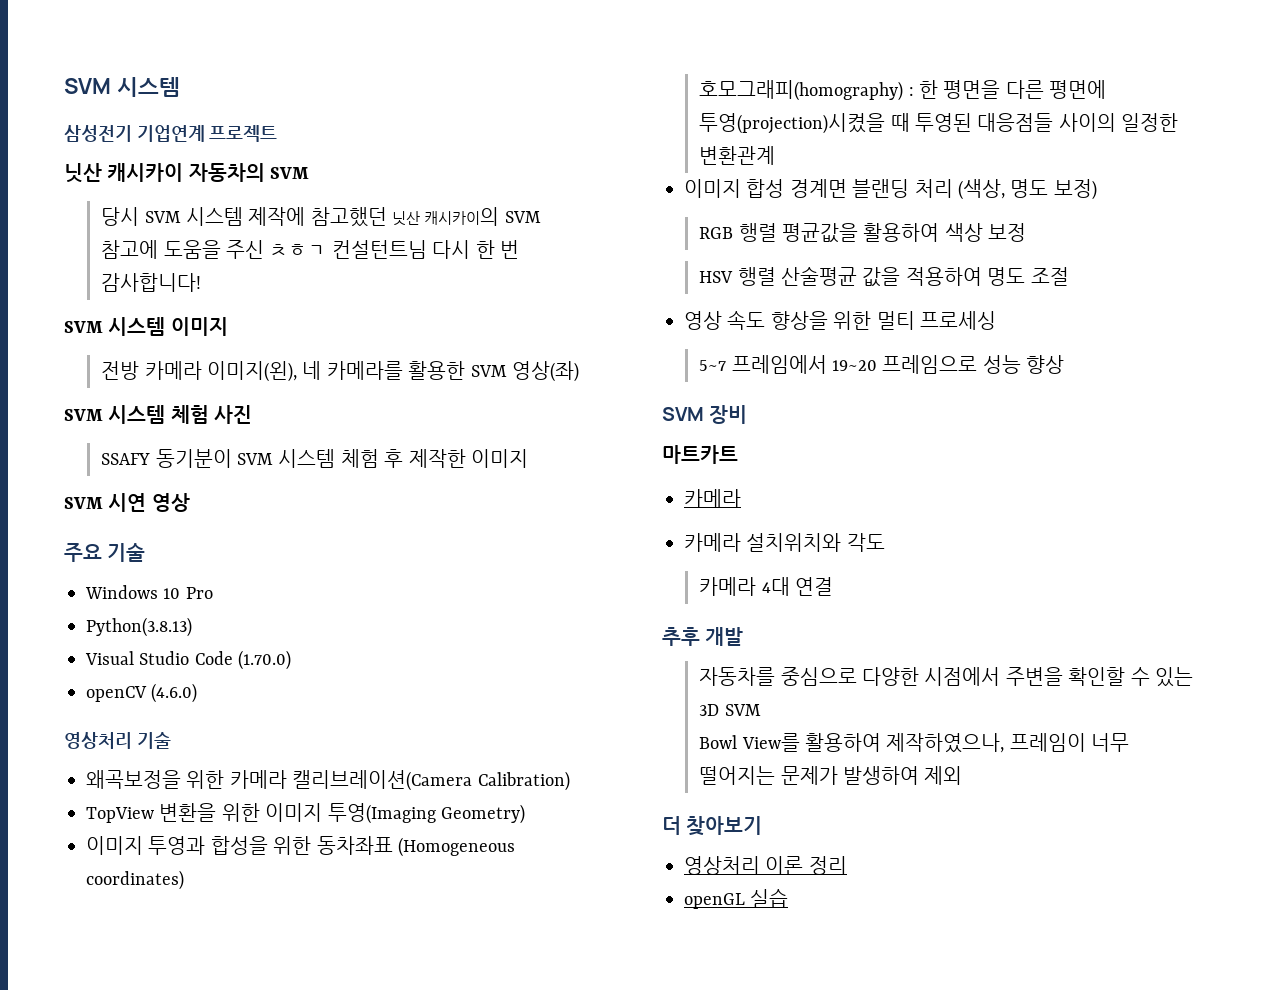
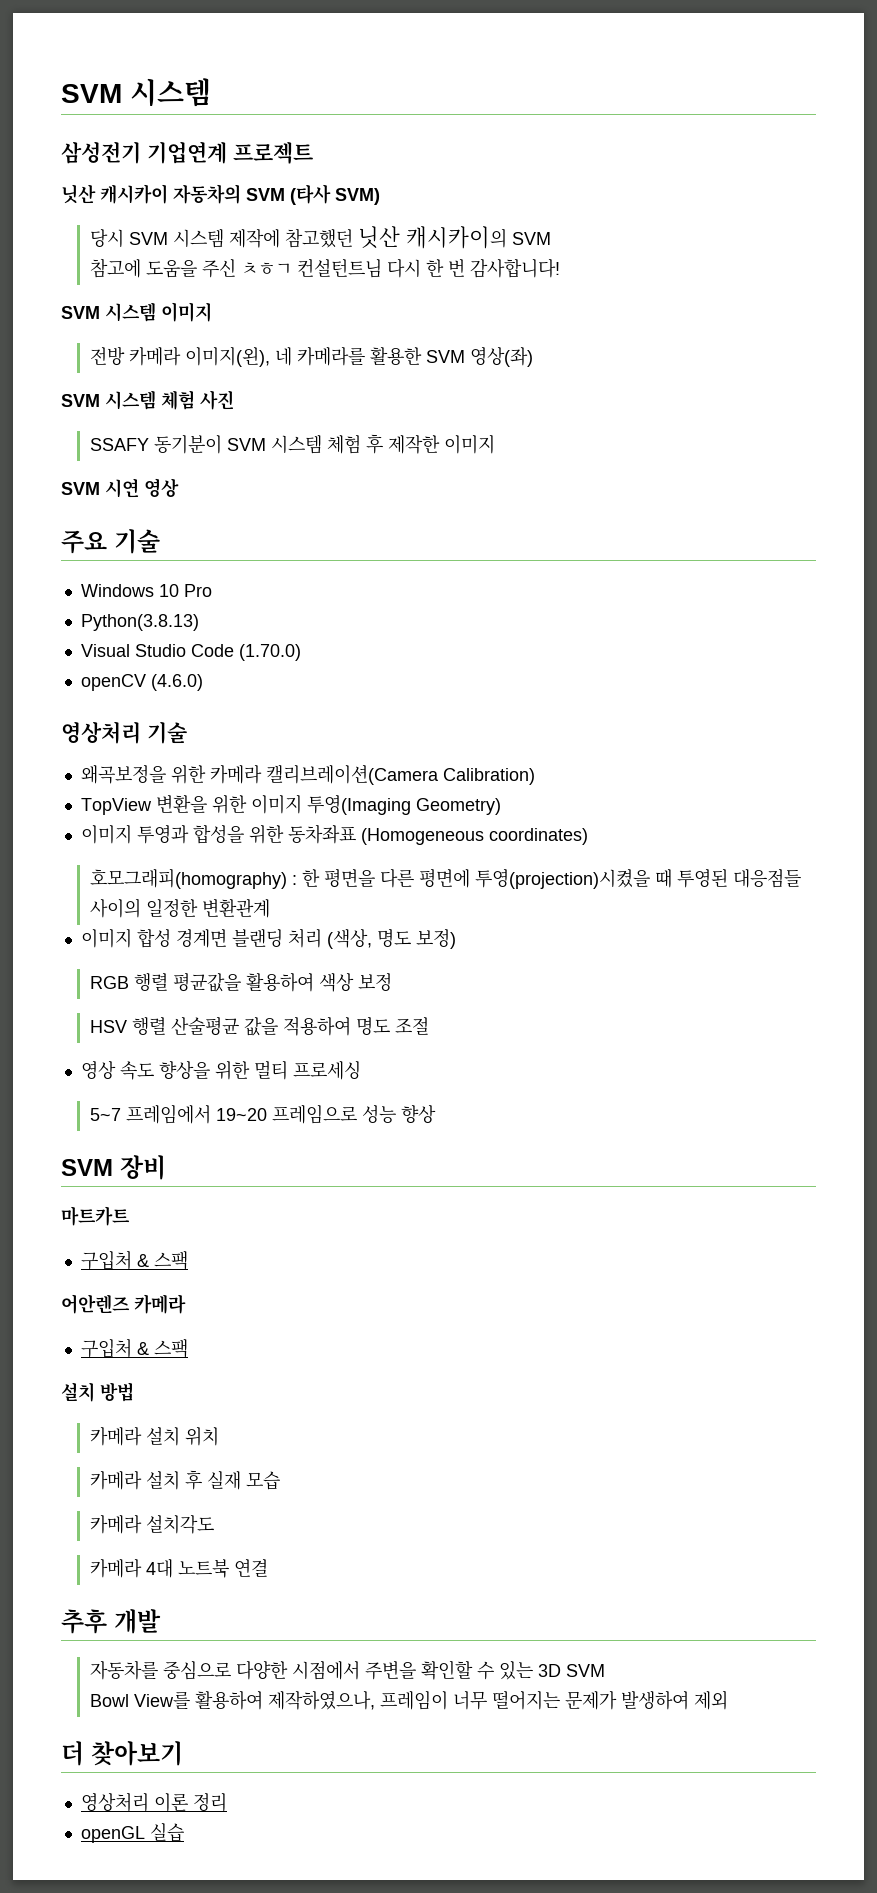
- 닛산 캐시카이 자동차의 SVM
+ 닛산 캐시카이 자동차의 SVM (타사 SVM)
  마트카트
- 카메라
- 카메라 설치위치와 각도
+ 구입처 & 스팩
+ 어안렌즈 카메라
+ 구입처 & 스팩
+ 설치 방법
+ 카메라 설치 위치
+ 카메라 설치 후 실재 모습
+ 카메라 설치각도
- 카메라 4대 연결
+ 카메라 4대 노트북 연결

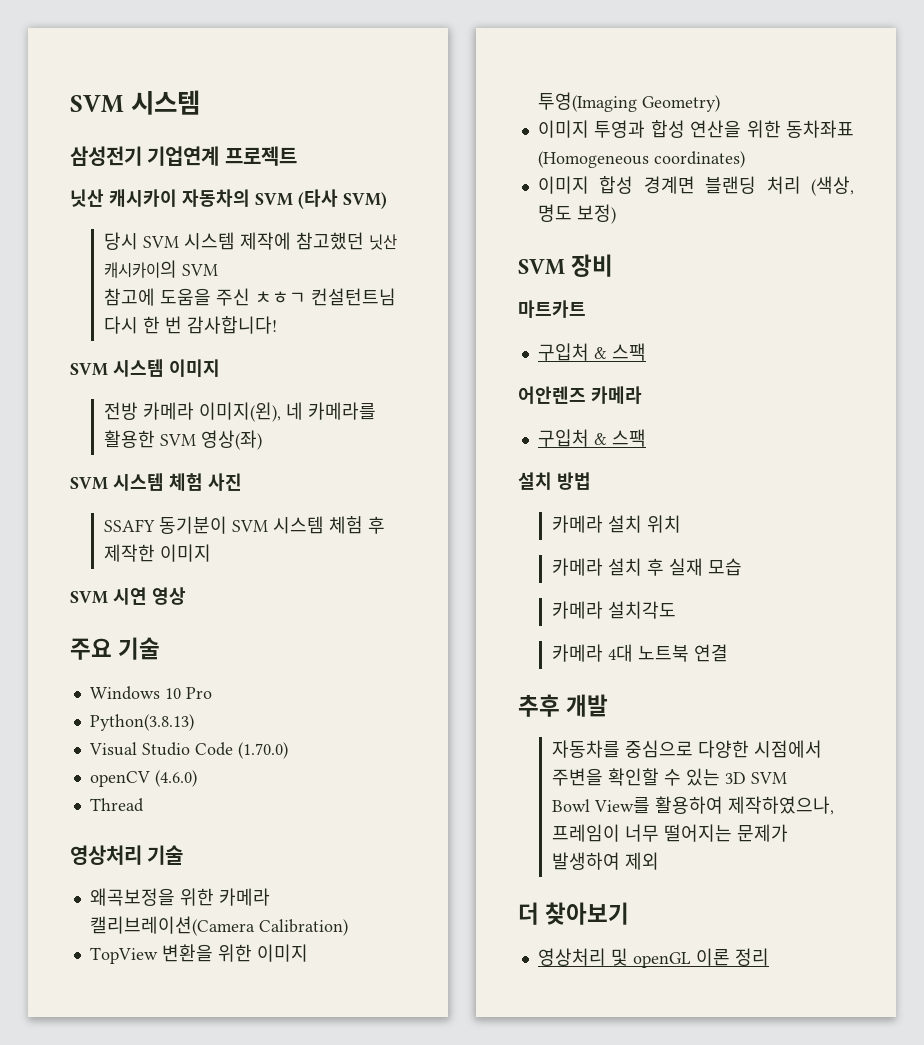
+ Thread
- 이미지 투영과 합성을 위한 동차좌표 (Homogeneous coordinates)
+ 이미지 투영과 합성 연산을 위한 동차좌표 (Homogeneous coordinates)
- 호모그래피(homography) : 한 평면을 다른 평면에 투영(projection)시켰을 때 투영된 대응점들 사이의 일정한 변환관계
- RGB 행렬 평균값을 활용하여 색상 보정
- HSV 행렬 산술평균 값을 적용하여 명도 조절
- 영상 속도 향상을 위한 멀티 프로세싱
- 5~7 프레임에서 19~20 프레임으로 성능 향상
- 영상처리 이론 정리
+ 영상처리 및 openGL 이론 정리
- openGL 실습

